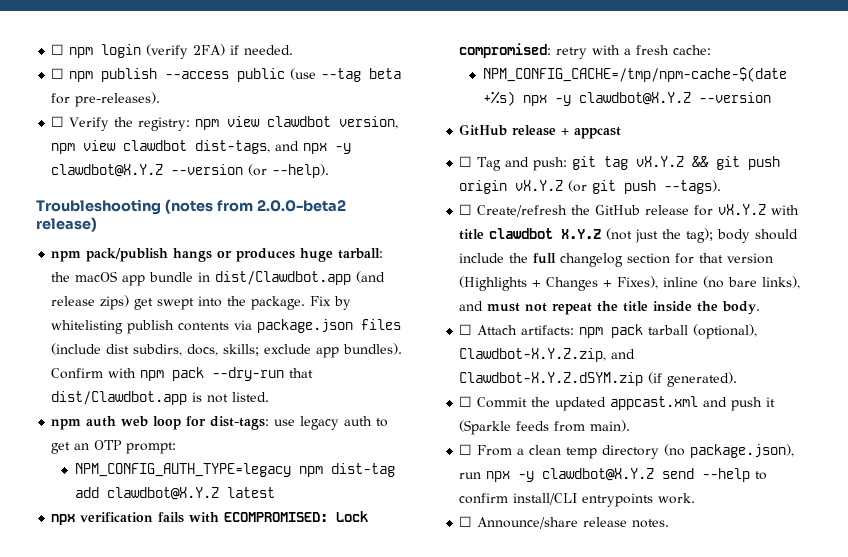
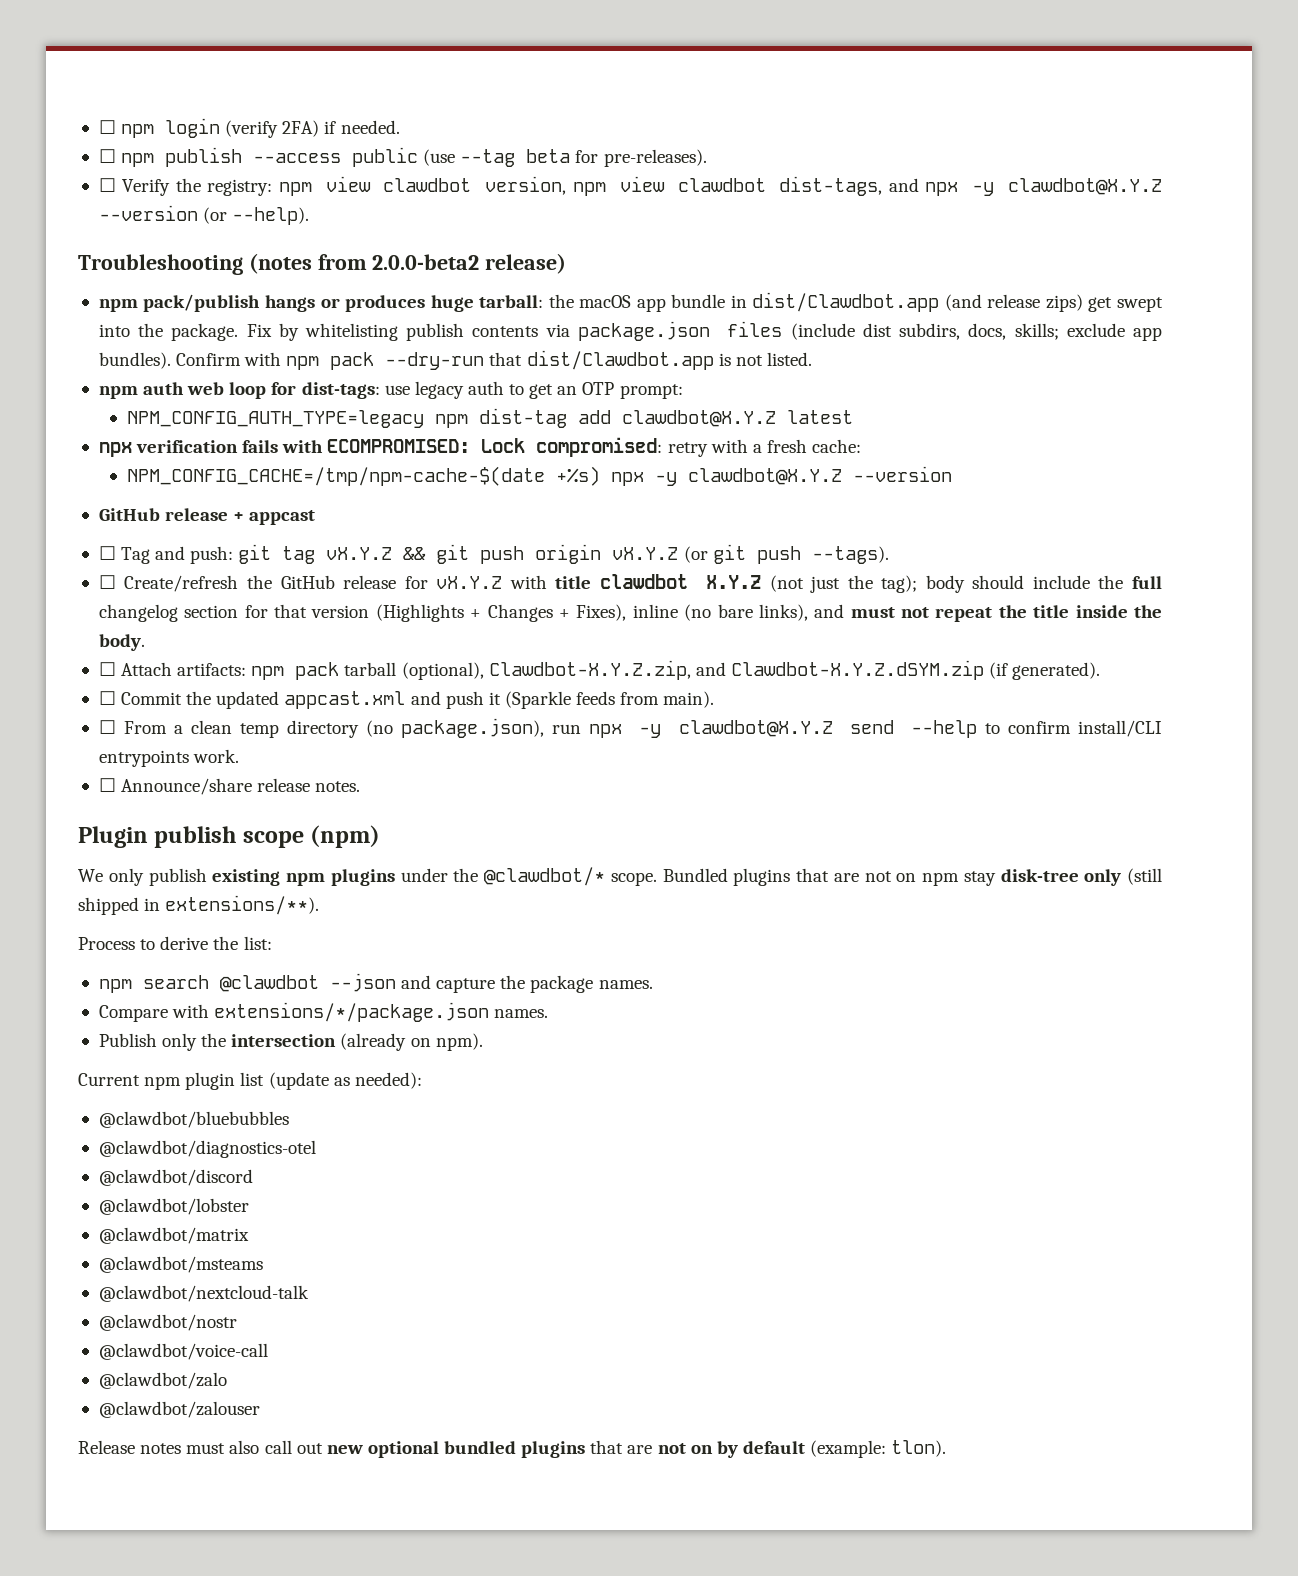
+ Plugin publish scope (npm)
+ We only publish existing npm plugins under the @clawdbot/* scope. Bundled plugins that are not on npm stay disk-tree only (still shipped in extensions/**).
+ Process to derive the list:
+ npm search @clawdbot --json and capture the package names.
+ Compare with extensions/*/package.json names.
+ Publish only the intersection (already on npm).
+ Current npm plugin list (update as needed):
+ @clawdbot/bluebubbles
+ @clawdbot/diagnostics-otel
+ @clawdbot/discord
+ @clawdbot/lobster
+ @clawdbot/matrix
+ @clawdbot/msteams
+ @clawdbot/nextcloud-talk
+ @clawdbot/nostr
+ @clawdbot/voice-call
+ @clawdbot/zalo
+ @clawdbot/zalouser
+ Release notes must also call out new optional bundled plugins that are not on by default (example: tlon).

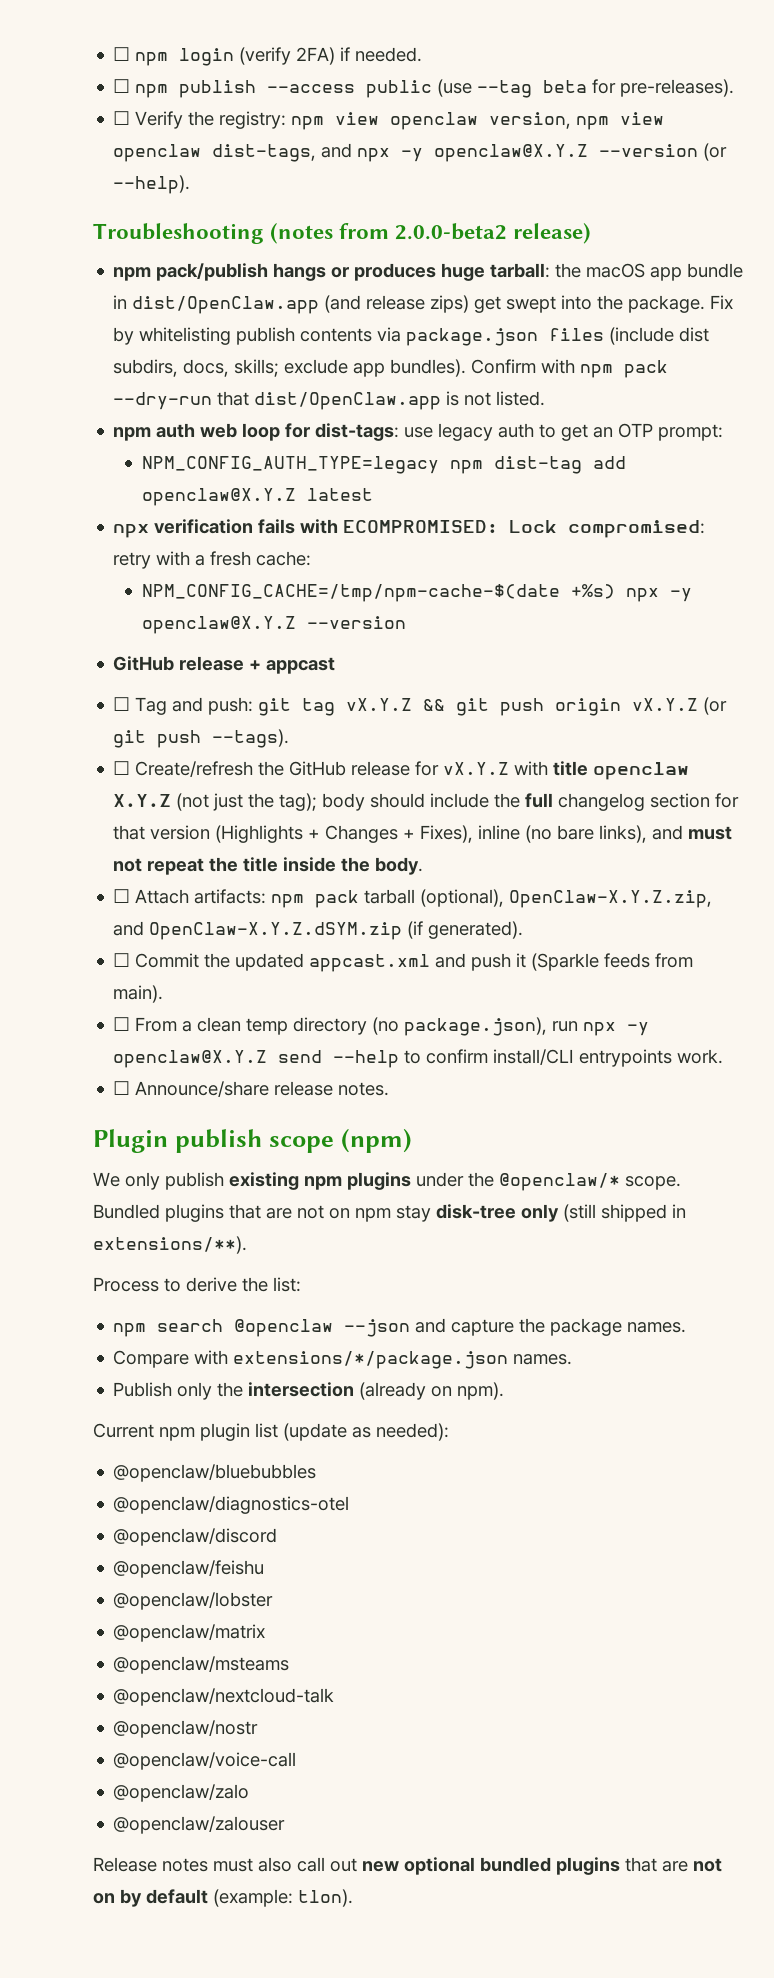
- ☐ Verify the registry: npm view clawdbot version, npm view clawdbot dist-tags, and npx -y clawdbot@X.Y.Z --version (or --help).
+ ☐ Verify the registry: npm view openclaw version, npm view openclaw dist-tags, and npx -y openclaw@X.Y.Z --version (or --help).
- npm pack/publish hangs or produces huge tarball: the macOS app bundle in dist/Clawdbot.app (and release zips) get swept into the package.
+ npm pack/publish hangs or produces huge tarball: the macOS app bundle in dist/OpenClaw.app (and release zips) get swept into the package.
- Confirm with npm pack --dry-run that dist/Clawdbot.app is not listed.
+ Confirm with npm pack --dry-run that dist/OpenClaw.app is not listed.
- NPM_CONFIG_AUTH_TYPE=legacy npm dist-tag add clawdbot@X.Y.Z latest
+ NPM_CONFIG_AUTH_TYPE=legacy npm dist-tag add openclaw@X.Y.Z latest
- NPM_CONFIG_CACHE=/tmp/npm-cache-$(date +%s) npx -y clawdbot@X.Y.Z --version
+ NPM_CONFIG_CACHE=/tmp/npm-cache-$(date +%s) npx -y openclaw@X.Y.Z --version
- ☐ Create/refresh the GitHub release for vX.Y.Z with title clawdbot X.Y.Z (not just the tag); body should include the full changelog section for that version (Highlights + Changes + Fixes), inline (no bare links), and must not repeat the title inside the body.
+ ☐ Create/refresh the GitHub release for vX.Y.Z with title openclaw X.Y.Z (not just the tag); body should include the full changelog section for that version (Highlights + Changes + Fixes), inline (no bare links), and must not repeat the title inside the body.
- ☐ Attach artifacts: npm pack tarball (optional), Clawdbot-X.Y.Z.zip, and Clawdbot-X.Y.Z.dSYM.zip (if generated).
+ ☐ Attach artifacts: npm pack tarball (optional), OpenClaw-X.Y.Z.zip, and OpenClaw-X.Y.Z.dSYM.zip (if generated).
- ☐ From a clean temp directory (no package.json), run npx -y clawdbot@X.Y.Z send --help to confirm install/CLI entrypoints work.
+ ☐ From a clean temp directory (no package.json), run npx -y openclaw@X.Y.Z send --help to confirm install/CLI entrypoints work.
- We only publish existing npm plugins under the @clawdbot/* scope.
+ We only publish existing npm plugins under the @openclaw/* scope.
- npm search @clawdbot --json and capture the package names.
+ npm search @openclaw --json and capture the package names.
- @clawdbot/bluebubbles
- @clawdbot/diagnostics-otel
- @clawdbot/discord
- @clawdbot/lobster
- @clawdbot/matrix
- @clawdbot/msteams
- @clawdbot/nextcloud-talk
- @clawdbot/nostr
- @clawdbot/voice-call
- @clawdbot/zalo
- @clawdbot/zalouser
+ @openclaw/bluebubbles
+ @openclaw/diagnostics-otel
+ @openclaw/discord
+ @openclaw/feishu
+ @openclaw/lobster
+ @openclaw/matrix
+ @openclaw/msteams
+ @openclaw/nextcloud-talk
+ @openclaw/nostr
+ @openclaw/voice-call
+ @openclaw/zalo
+ @openclaw/zalouser

